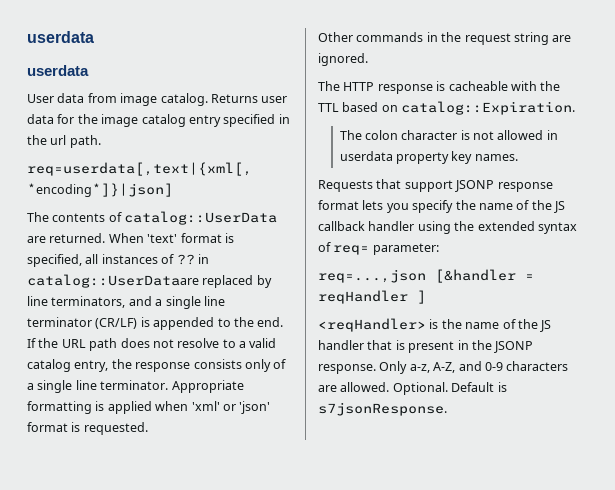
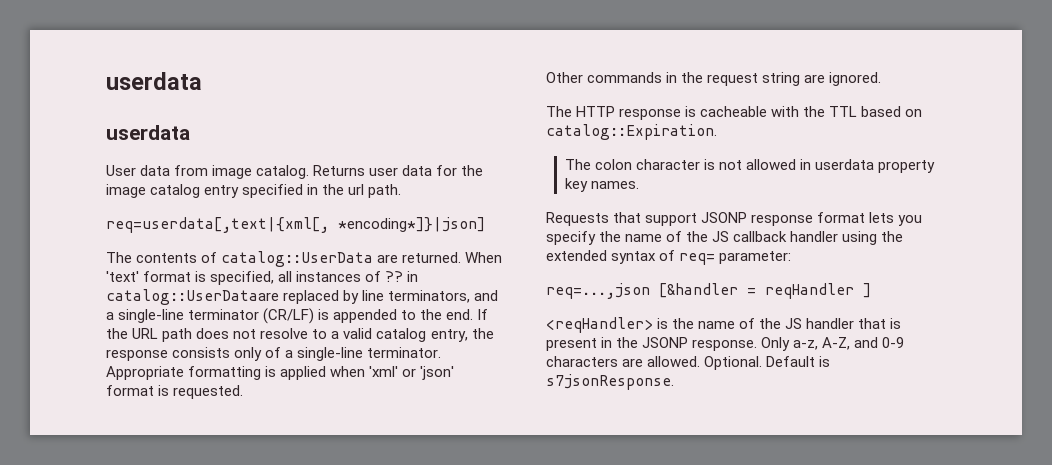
- When 'text' format is specified, all instances of ?? in catalog::UserDataare replaced by line terminators, and a single line terminator (CR/LF) is appended to the end.
+ When 'text' format is specified, all instances of ?? in catalog::UserDataare replaced by line terminators, and a single-line terminator (CR/LF) is appended to the end.
- If the URL path does not resolve to a valid catalog entry, the response consists only of a single line terminator.
+ If the URL path does not resolve to a valid catalog entry, the response consists only of a single-line terminator.

